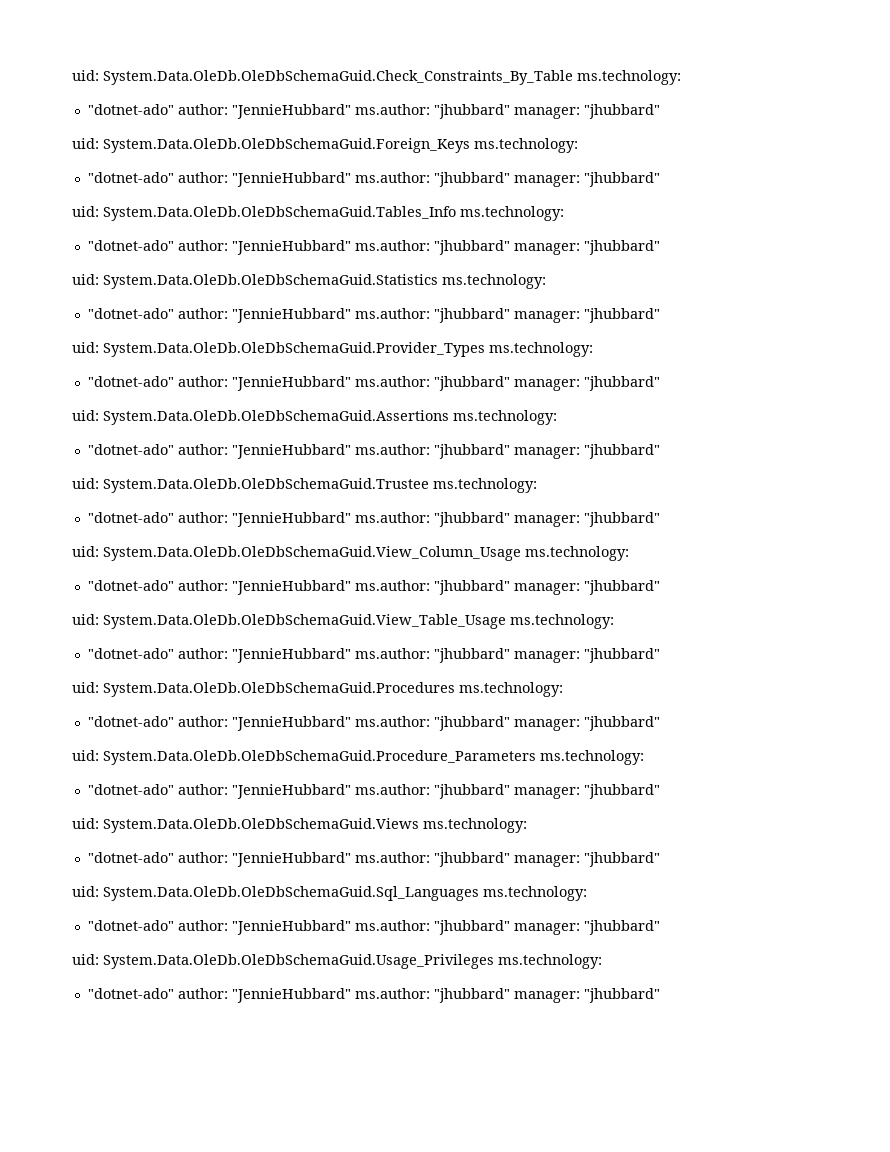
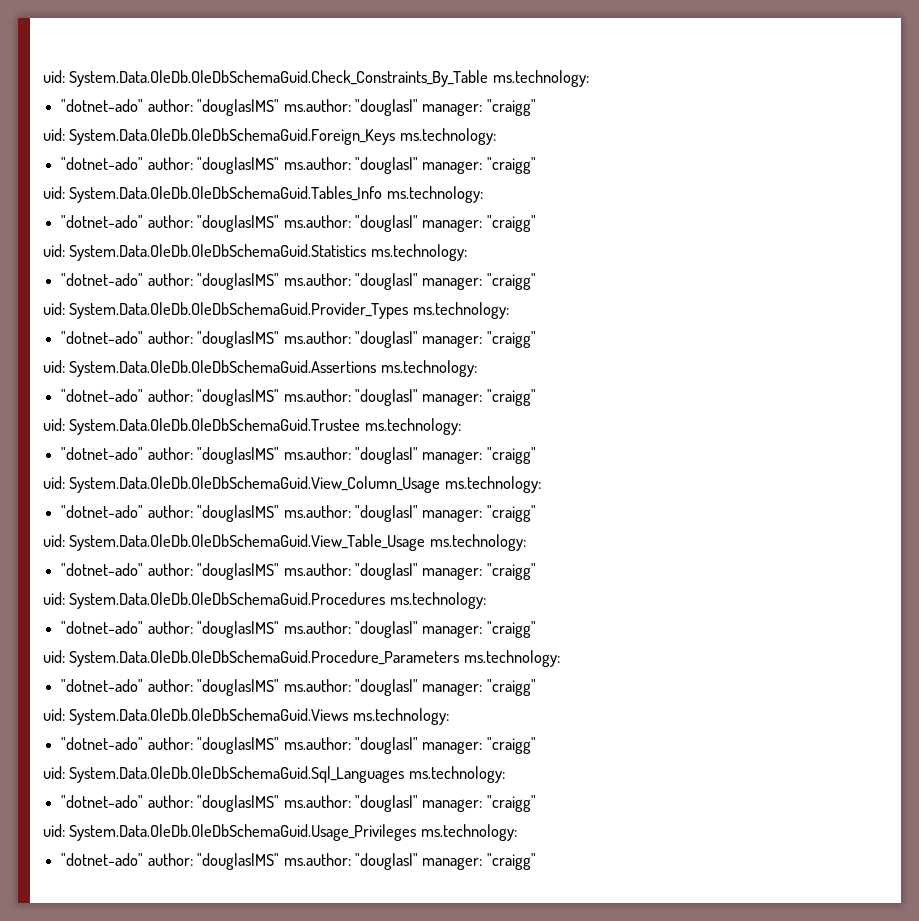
  uid: System.Data.OleDb.OleDbSchemaGuid.Check_Constraints_By_Table ms.technology:
- "dotnet-ado" author: "JennieHubbard" ms.author: "jhubbard" manager: "jhubbard"
+ "dotnet-ado" author: "douglaslMS" ms.author: "douglasl" manager: "craigg"
  uid: System.Data.OleDb.OleDbSchemaGuid.Foreign_Keys ms.technology:
- "dotnet-ado" author: "JennieHubbard" ms.author: "jhubbard" manager: "jhubbard"
+ "dotnet-ado" author: "douglaslMS" ms.author: "douglasl" manager: "craigg"
  uid: System.Data.OleDb.OleDbSchemaGuid.Tables_Info ms.technology:
- "dotnet-ado" author: "JennieHubbard" ms.author: "jhubbard" manager: "jhubbard"
+ "dotnet-ado" author: "douglaslMS" ms.author: "douglasl" manager: "craigg"
  uid: System.Data.OleDb.OleDbSchemaGuid.Statistics ms.technology:
- "dotnet-ado" author: "JennieHubbard" ms.author: "jhubbard" manager: "jhubbard"
+ "dotnet-ado" author: "douglaslMS" ms.author: "douglasl" manager: "craigg"
  uid: System.Data.OleDb.OleDbSchemaGuid.Provider_Types ms.technology:
- "dotnet-ado" author: "JennieHubbard" ms.author: "jhubbard" manager: "jhubbard"
+ "dotnet-ado" author: "douglaslMS" ms.author: "douglasl" manager: "craigg"
  uid: System.Data.OleDb.OleDbSchemaGuid.Assertions ms.technology:
- "dotnet-ado" author: "JennieHubbard" ms.author: "jhubbard" manager: "jhubbard"
+ "dotnet-ado" author: "douglaslMS" ms.author: "douglasl" manager: "craigg"
  uid: System.Data.OleDb.OleDbSchemaGuid.Trustee ms.technology:
- "dotnet-ado" author: "JennieHubbard" ms.author: "jhubbard" manager: "jhubbard"
+ "dotnet-ado" author: "douglaslMS" ms.author: "douglasl" manager: "craigg"
  uid: System.Data.OleDb.OleDbSchemaGuid.View_Column_Usage ms.technology:
- "dotnet-ado" author: "JennieHubbard" ms.author: "jhubbard" manager: "jhubbard"
+ "dotnet-ado" author: "douglaslMS" ms.author: "douglasl" manager: "craigg"
  uid: System.Data.OleDb.OleDbSchemaGuid.View_Table_Usage ms.technology:
- "dotnet-ado" author: "JennieHubbard" ms.author: "jhubbard" manager: "jhubbard"
+ "dotnet-ado" author: "douglaslMS" ms.author: "douglasl" manager: "craigg"
  uid: System.Data.OleDb.OleDbSchemaGuid.Procedures ms.technology:
- "dotnet-ado" author: "JennieHubbard" ms.author: "jhubbard" manager: "jhubbard"
+ "dotnet-ado" author: "douglaslMS" ms.author: "douglasl" manager: "craigg"
  uid: System.Data.OleDb.OleDbSchemaGuid.Procedure_Parameters ms.technology:
- "dotnet-ado" author: "JennieHubbard" ms.author: "jhubbard" manager: "jhubbard"
+ "dotnet-ado" author: "douglaslMS" ms.author: "douglasl" manager: "craigg"
  uid: System.Data.OleDb.OleDbSchemaGuid.Views ms.technology:
- "dotnet-ado" author: "JennieHubbard" ms.author: "jhubbard" manager: "jhubbard"
+ "dotnet-ado" author: "douglaslMS" ms.author: "douglasl" manager: "craigg"
  uid: System.Data.OleDb.OleDbSchemaGuid.Sql_Languages ms.technology:
- "dotnet-ado" author: "JennieHubbard" ms.author: "jhubbard" manager: "jhubbard"
+ "dotnet-ado" author: "douglaslMS" ms.author: "douglasl" manager: "craigg"
  uid: System.Data.OleDb.OleDbSchemaGuid.Usage_Privileges ms.technology:
- "dotnet-ado" author: "JennieHubbard" ms.author: "jhubbard" manager: "jhubbard"
+ "dotnet-ado" author: "douglaslMS" ms.author: "douglasl" manager: "craigg"

